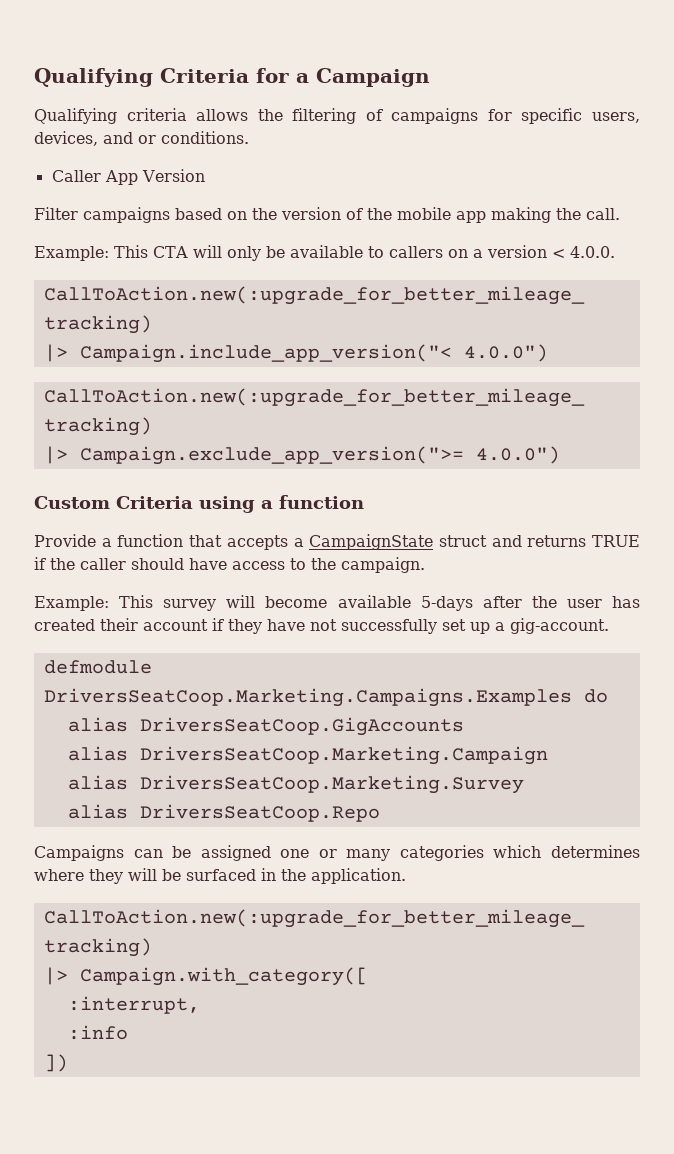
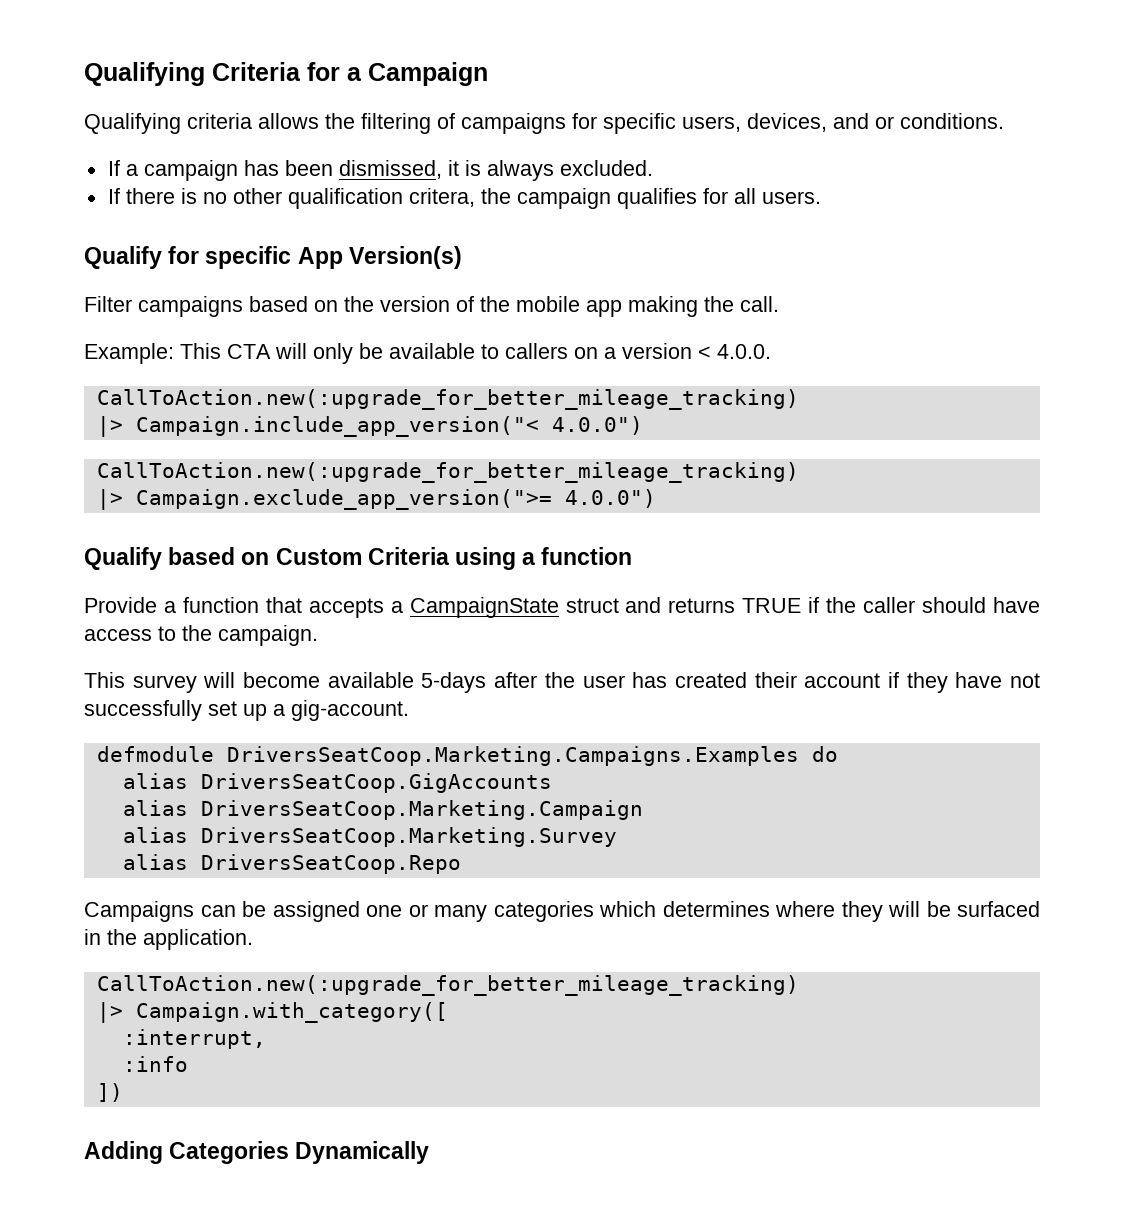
- Caller App Version
+ If a campaign has been dismissed, it is always excluded.
+ If there is no other qualification critera, the campaign qualifies for all users.
+ Qualify for specific App Version(s)
- Custom Criteria using a function
+ Qualify based on Custom Criteria using a function
- Example: This survey will become available 5-days after the user has created their account if they have not successfully set up a gig-account.
+ This survey will become available 5-days after the user has created their account if they have not successfully set up a gig-account.
+ Adding Categories Dynamically

